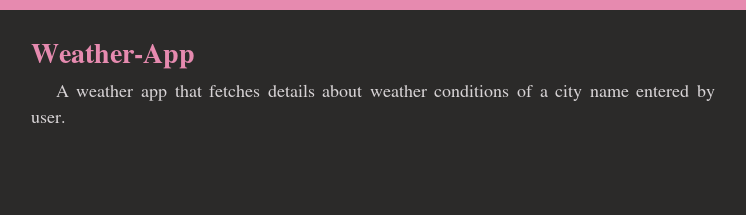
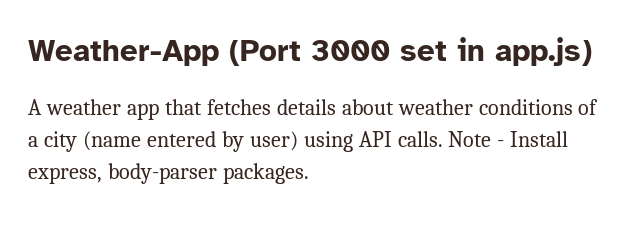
- Weather-App
+ Weather-App (Port 3000 set in app.js)
- A weather app that fetches details about weather conditions of a city name entered by user.
+ A weather app that fetches details about weather conditions of a city (name entered by user) using API calls. Note - Install express, body-parser packages.

